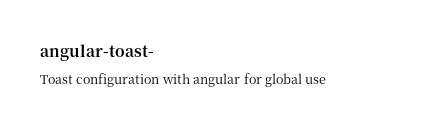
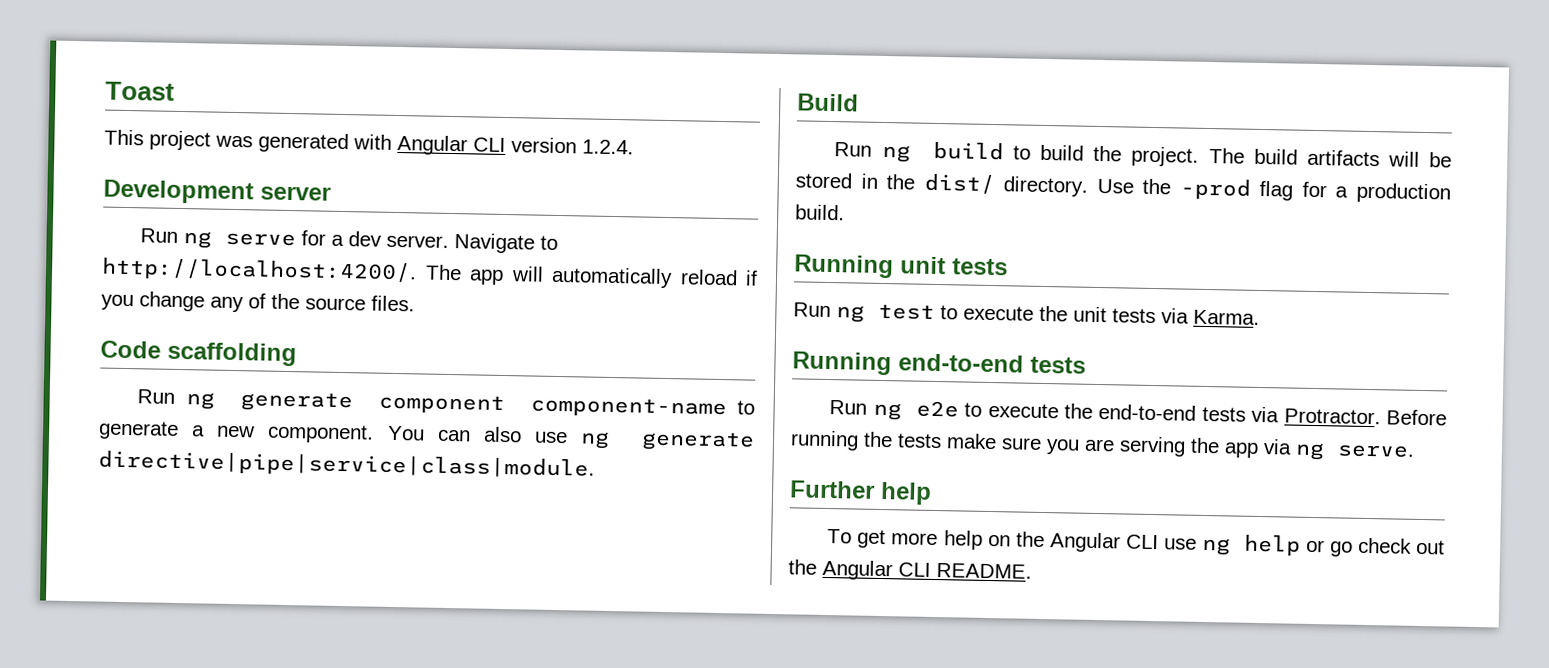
- angular-toast-
- Toast configuration with angular for global use
+ Toast
+ This project was generated with Angular CLI version 1.2.4.
+ Development server
+ Run ng serve for a dev server. Navigate to http://localhost:4200/. The app will automatically reload if you change any of the source files.
+ Code scaffolding
+ Run ng generate component component-name to generate a new component. You can also use ng generate directive|pipe|service|class|module.
+ Build
+ Run ng build to build the project. The build artifacts will be stored in the dist/ directory. Use the -prod flag for a production build.
+ Running unit tests
+ Run ng test to execute the unit tests via Karma.
+ Running end-to-end tests
+ Run ng e2e to execute the end-to-end tests via Protractor. Before running the tests make sure you are serving the app via ng serve.
+ Further help
+ To get more help on the Angular CLI use ng help or go check out the Angular CLI README.

